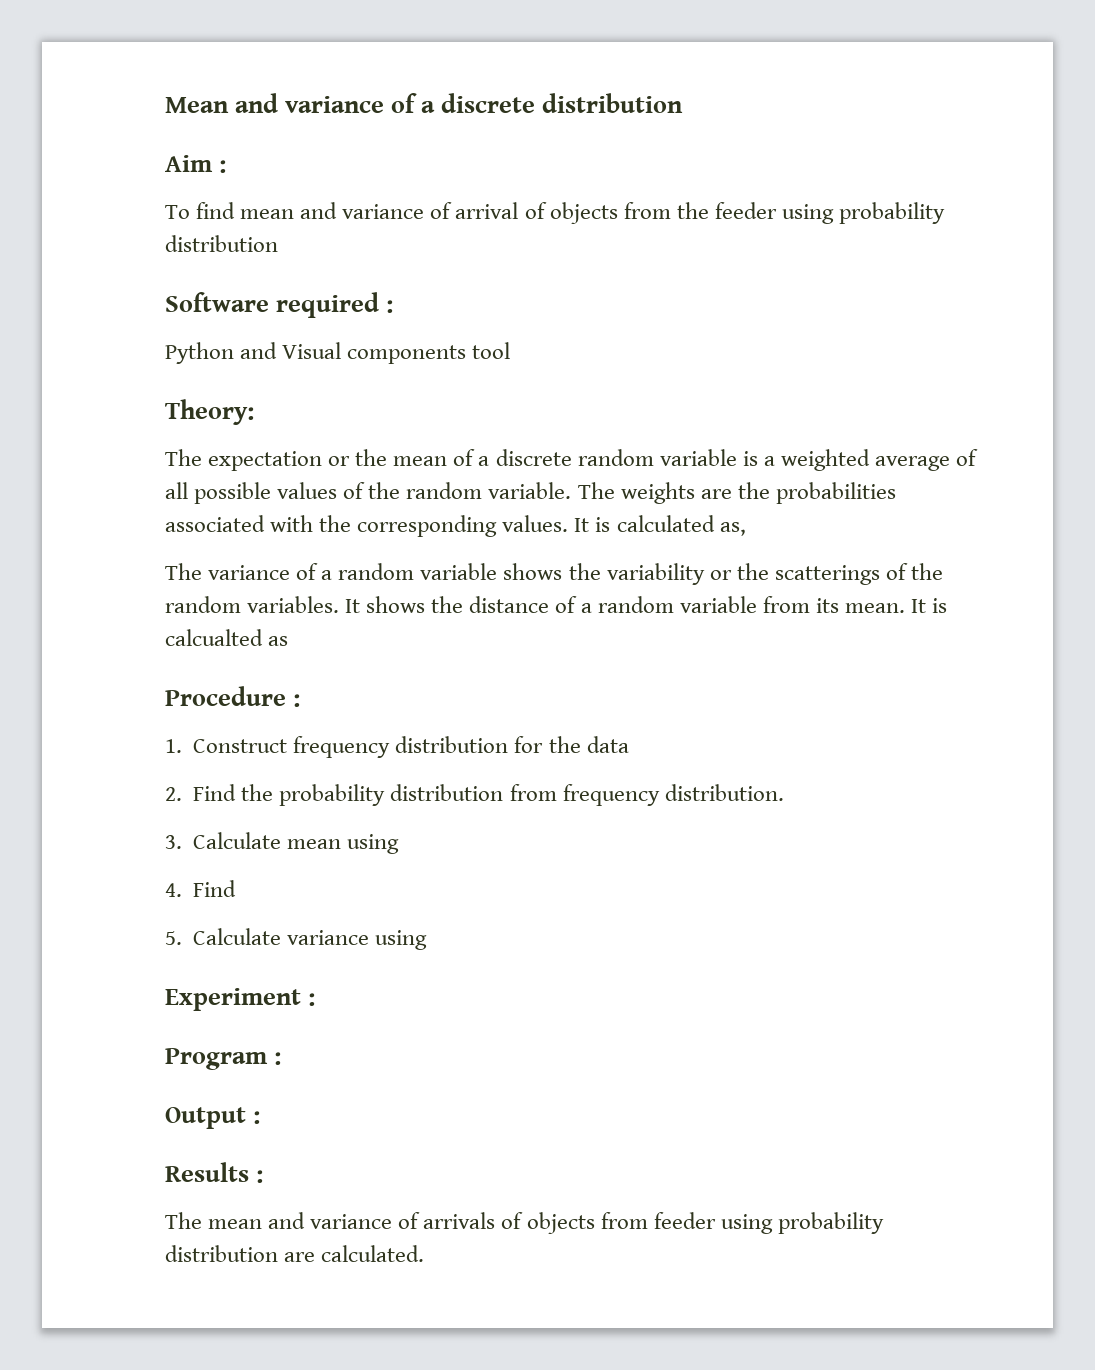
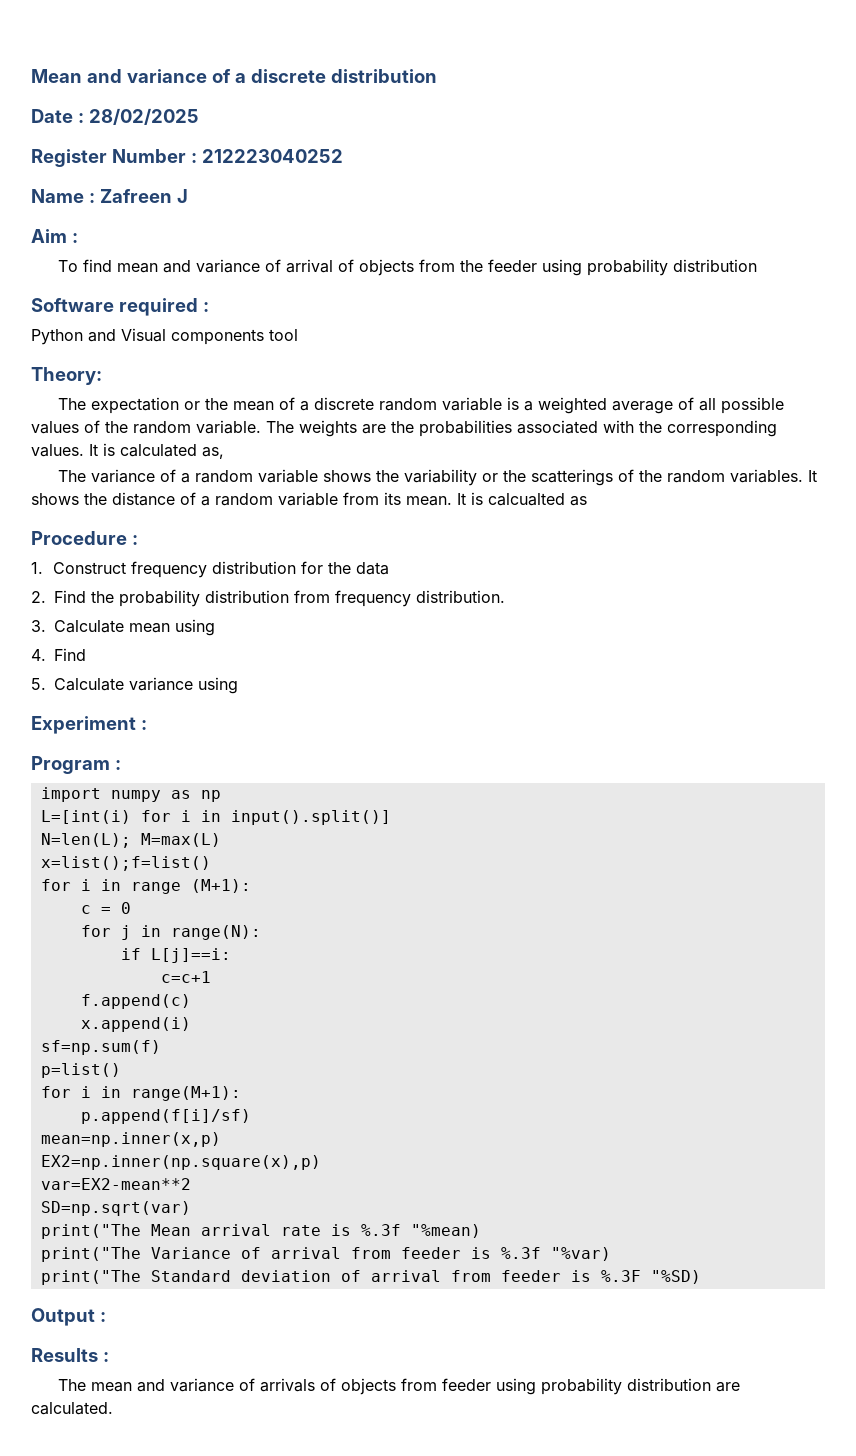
+ Date : 28/02/2025
+ Register Number : 212223040252
+ Name : Zafreen J
+ import numpy as np
+ L=[int(i) for i in input().split()]
+ N=len(L); M=max(L)
+ x=list();f=list()
+ for i in range (M+1):
+ c = 0
+ for j in range(N):
+ if L[j]==i:
+ c=c+1
+ f.append(c)
+ x.append(i)
+ sf=np.sum(f)
+ p=list()
+ for i in range(M+1):
+ p.append(f[i]/sf)
+ mean=np.inner(x,p)
+ EX2=np.inner(np.square(x),p)
+ var=EX2-mean**2
+ SD=np.sqrt(var)
+ print("The Mean arrival rate is %.3f "%mean)
+ print("The Variance of arrival from feeder is %.3f "%var)
+ print("The Standard deviation of arrival from feeder is %.3F "%SD)

